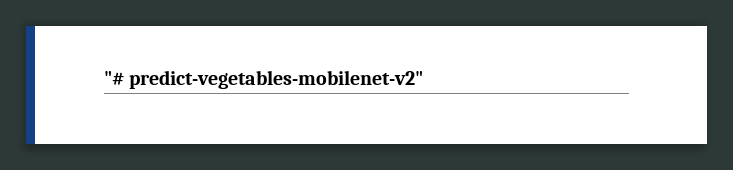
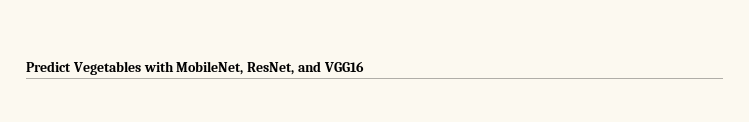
- "# predict-vegetables-mobilenet-v2"
+ Predict Vegetables with MobileNet, ResNet, and VGG16

